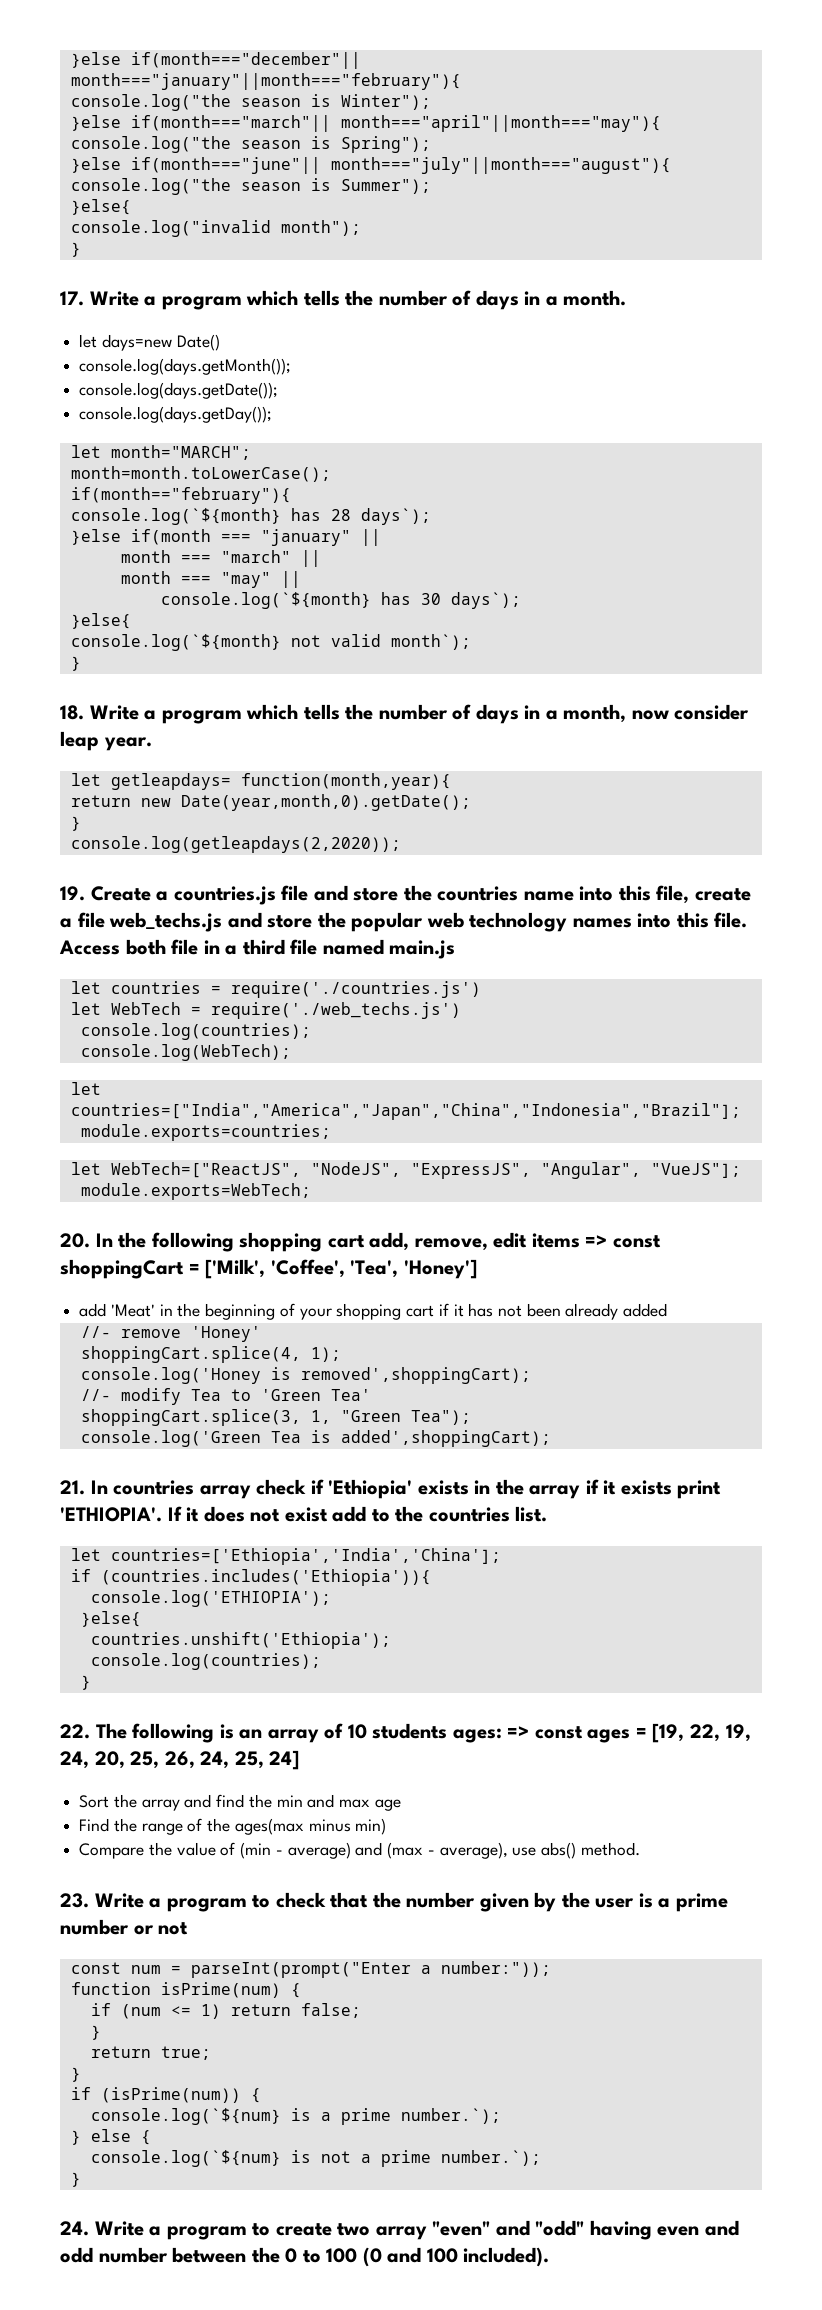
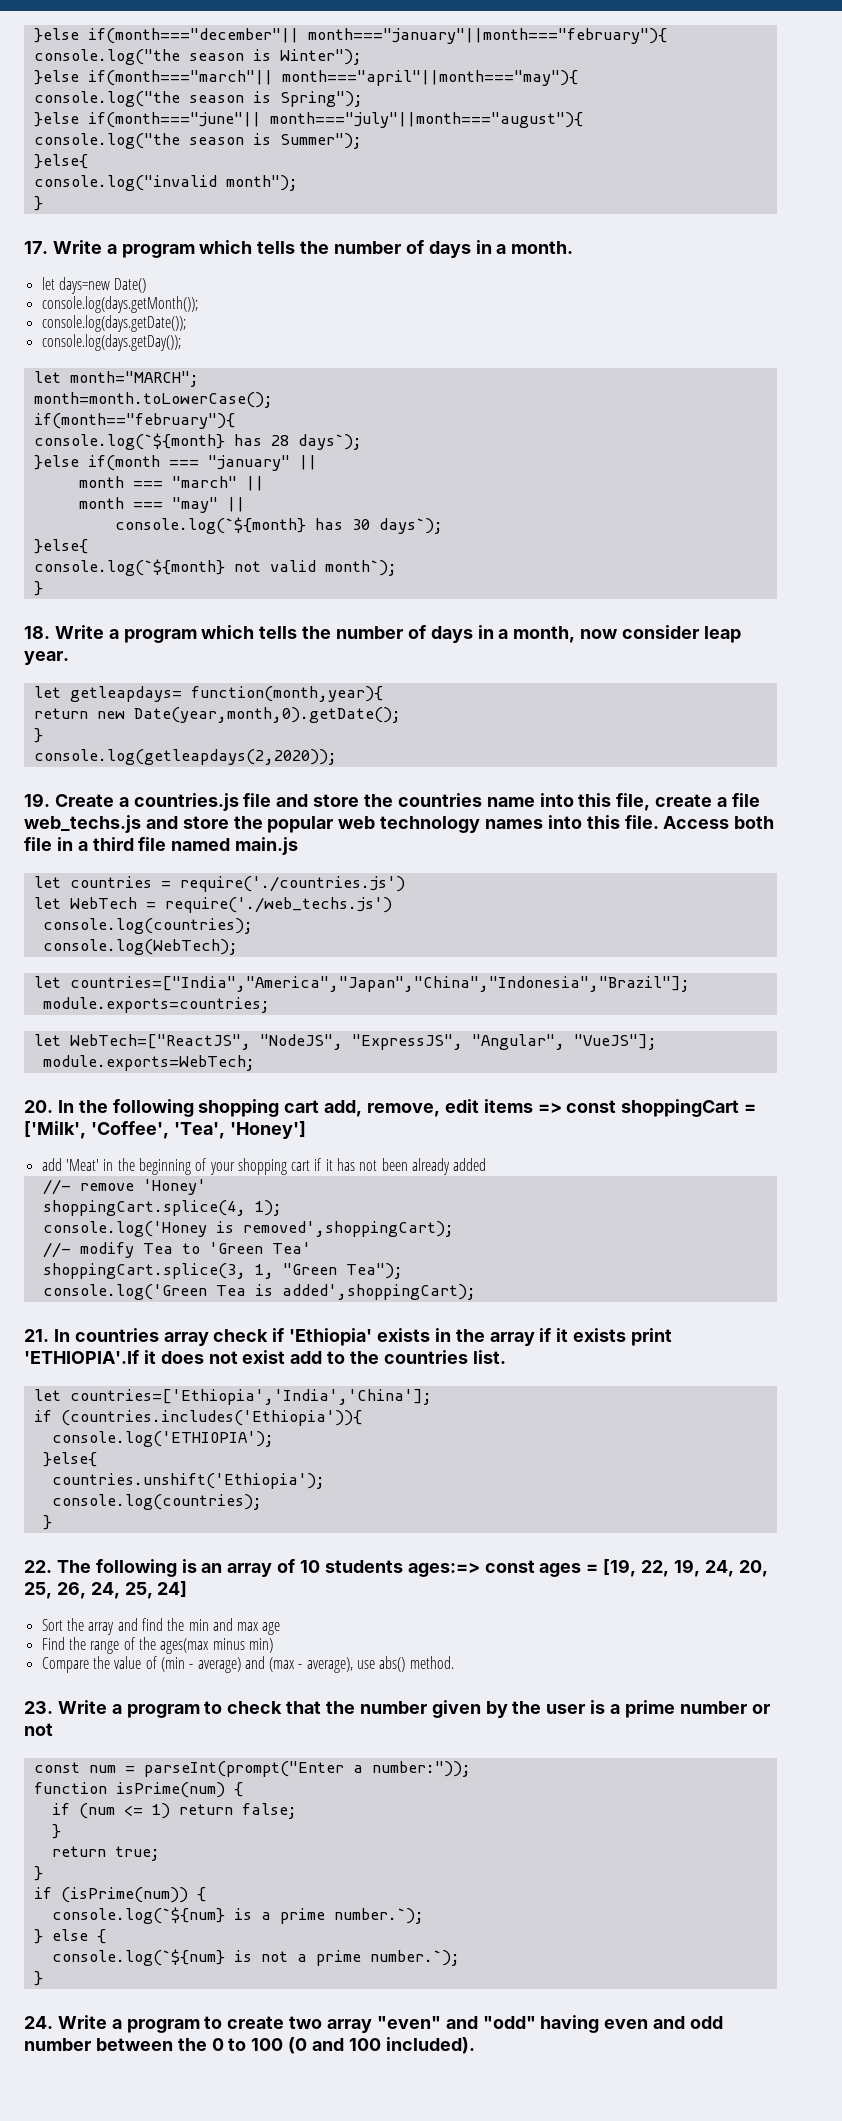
- 21. In countries array check if 'Ethiopia' exists in the array if it exists print 'ETHIOPIA'. If it does not exist add to the countries list.
+ 21. In countries array check if 'Ethiopia' exists in the array if it exists print 'ETHIOPIA'.If it does not exist add to the countries list.
- 22. The following is an array of 10 students ages: => const ages = [19, 22, 19, 24, 20, 25, 26, 24, 25, 24]
+ 22. The following is an array of 10 students ages:=> const ages = [19, 22, 19, 24, 20, 25, 26, 24, 25, 24]

